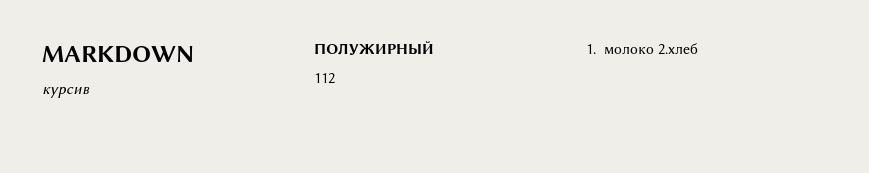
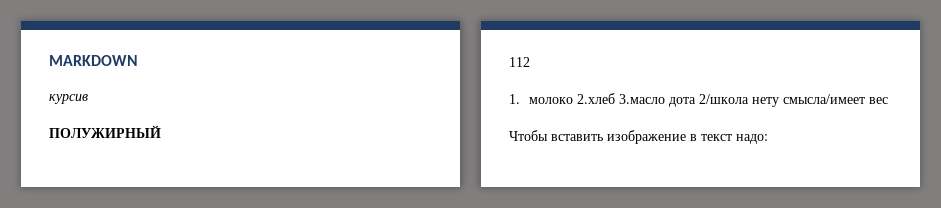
- 1. молоко 2.хлеб
+ 1. молоко 2.хлеб 3.масло дота 2/школа нету смысла/имеет вес
+ Чтобы вставить изображение в текст надо:

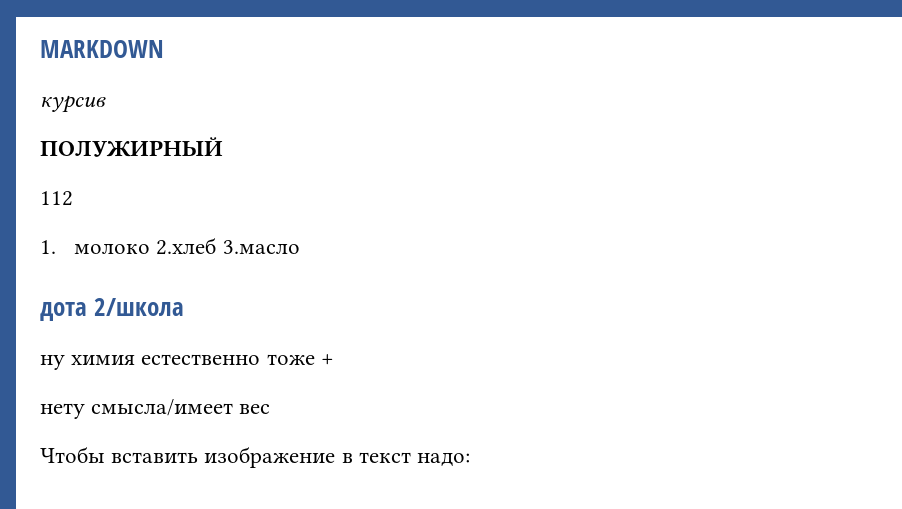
- 1. молоко 2.хлеб 3.масло дота 2/школа нету смысла/имеет вес
+ 1. молоко 2.хлеб 3.масло
+ дота 2/школа
+ ну химия естественно тоже +
+ нету смысла/имеет вес

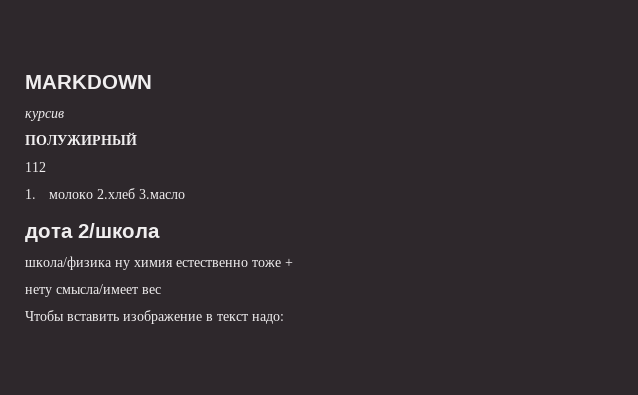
- ну химия естественно тоже +
+ школа/физика ну химия естественно тоже +

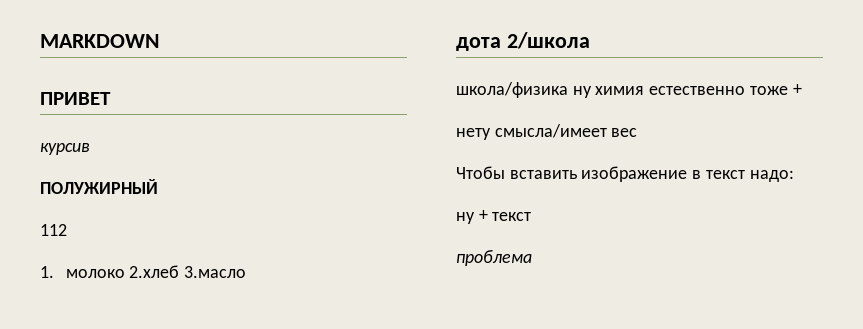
+ ПРИВЕТ
+ ну + текст
+ проблема

